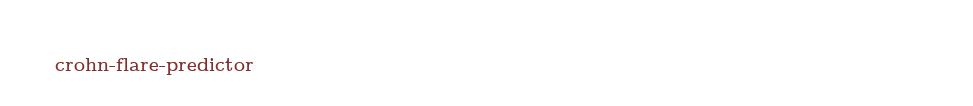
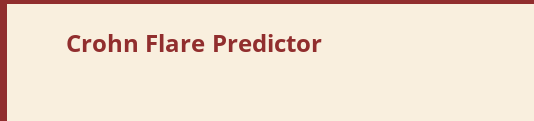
- crohn-flare-predictor
+ Crohn Flare Predictor

